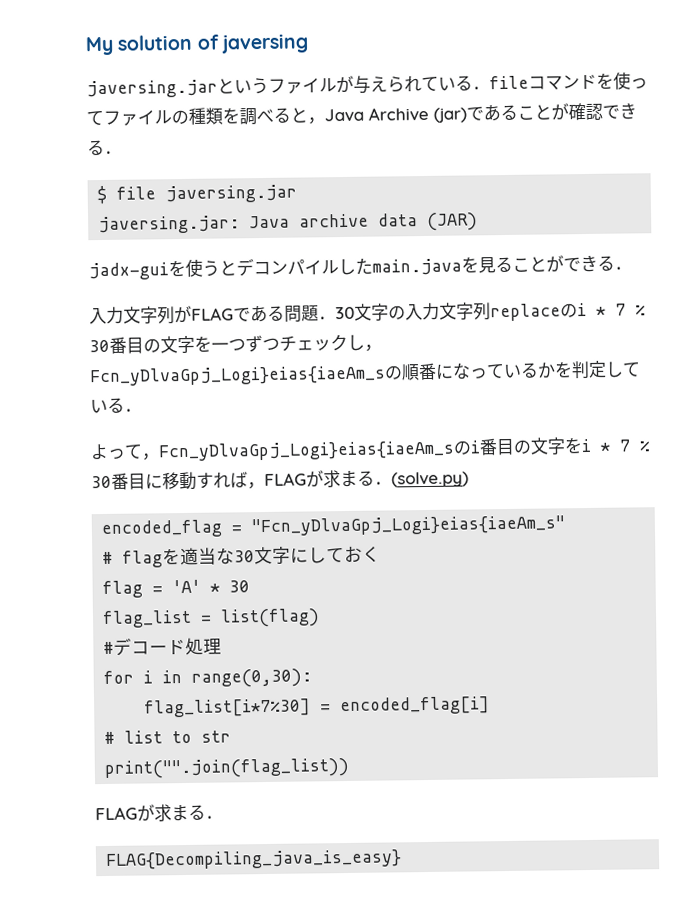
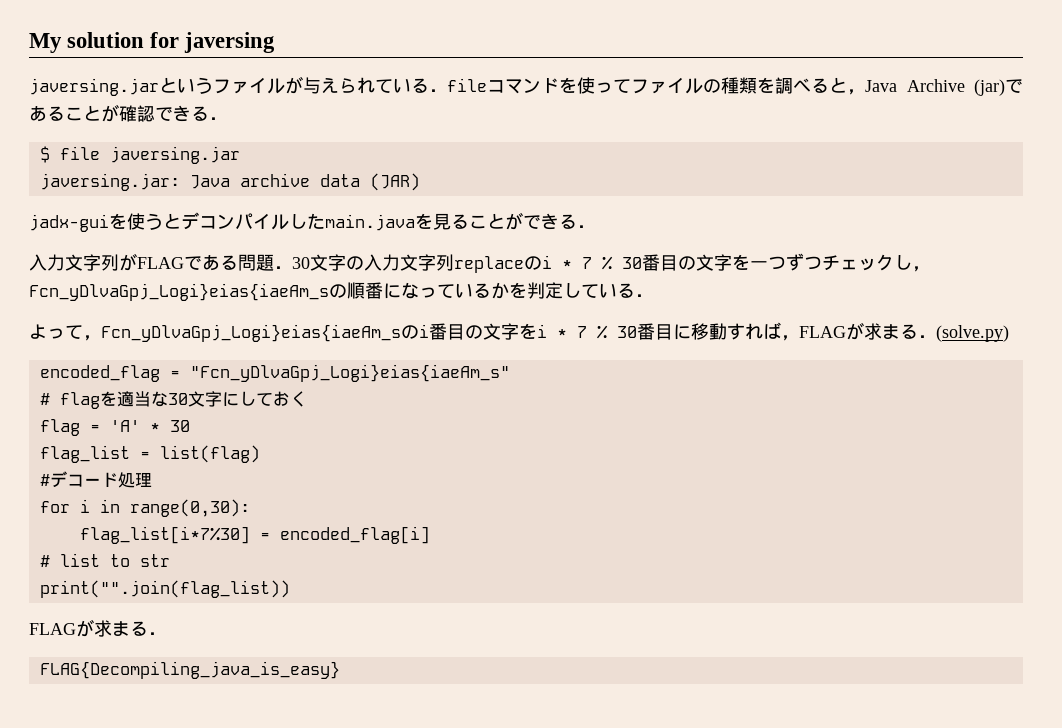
- My solution of javersing
+ My solution for javersing

